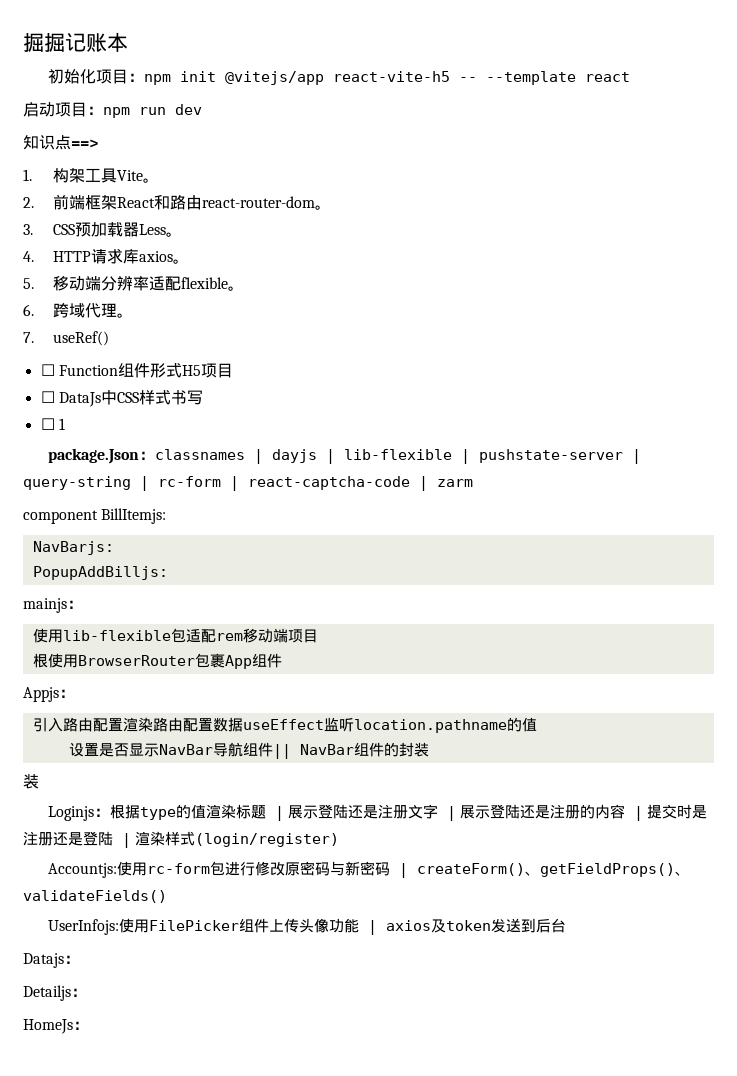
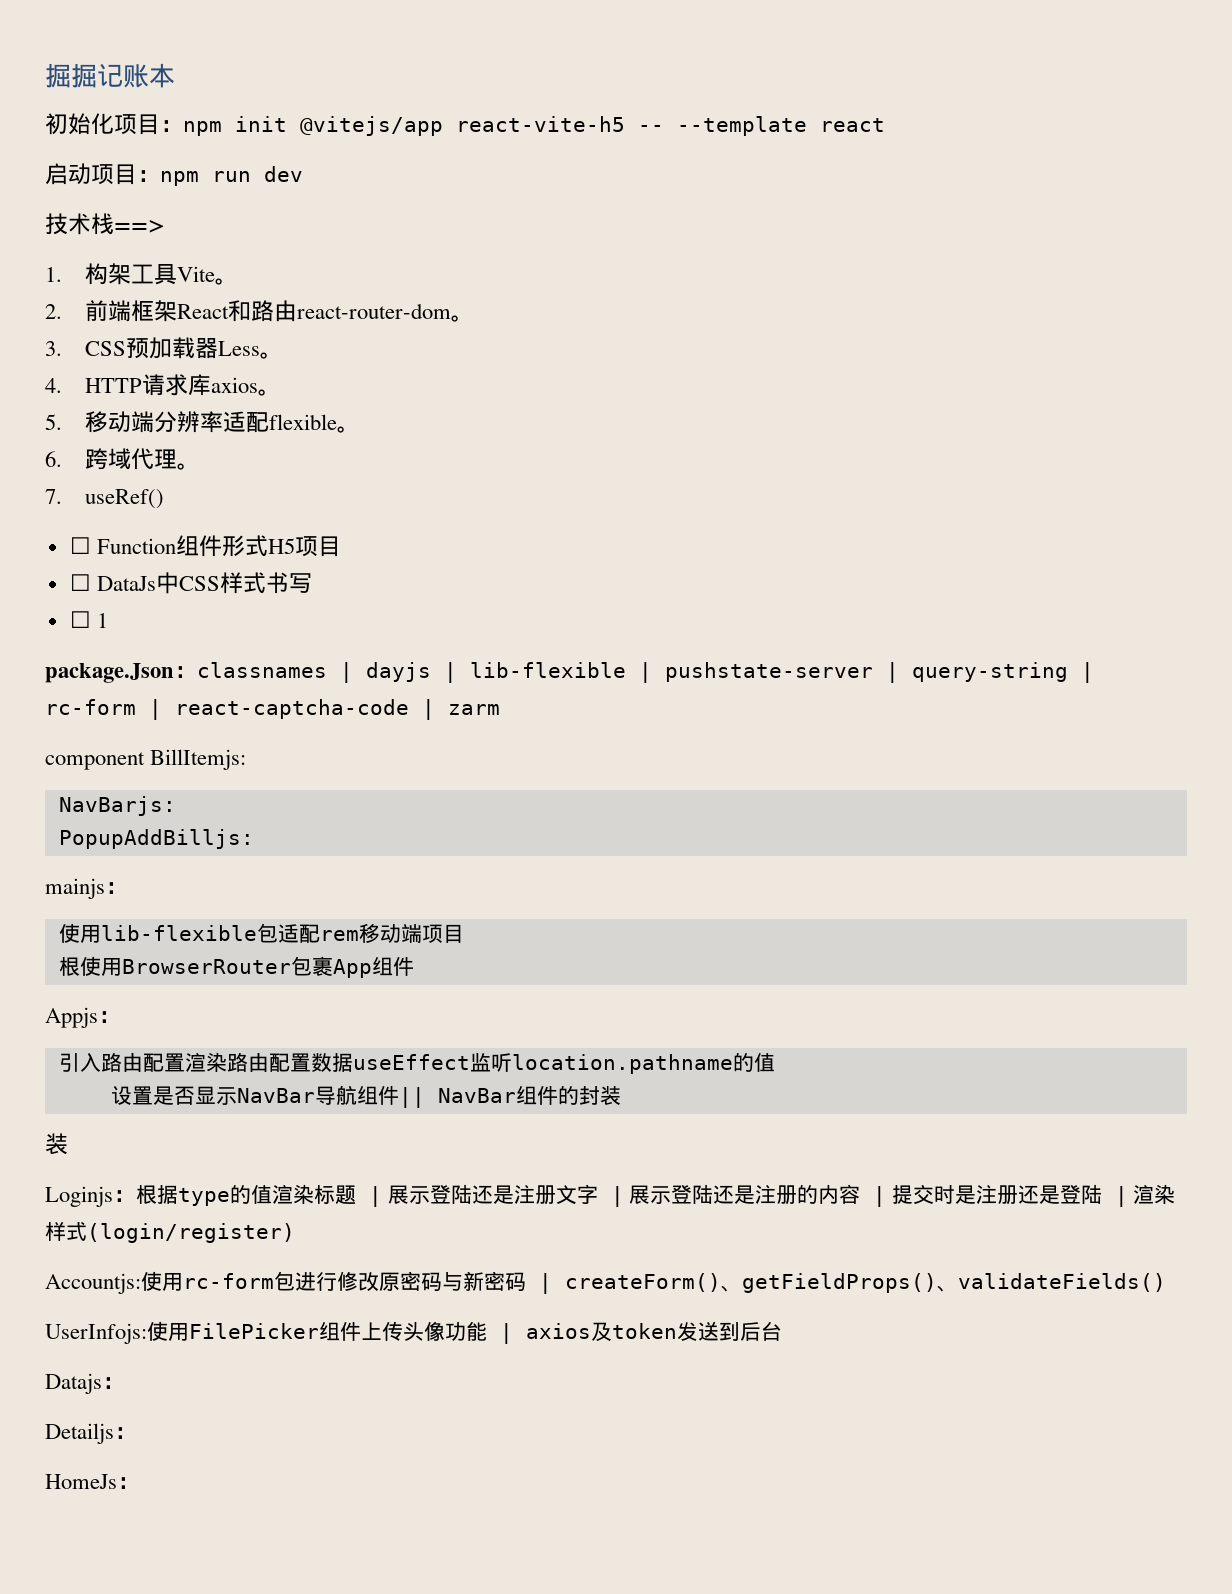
- 知识点==>
+ 技术栈==>

